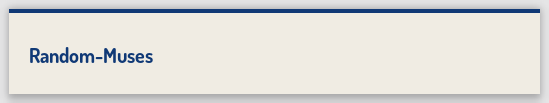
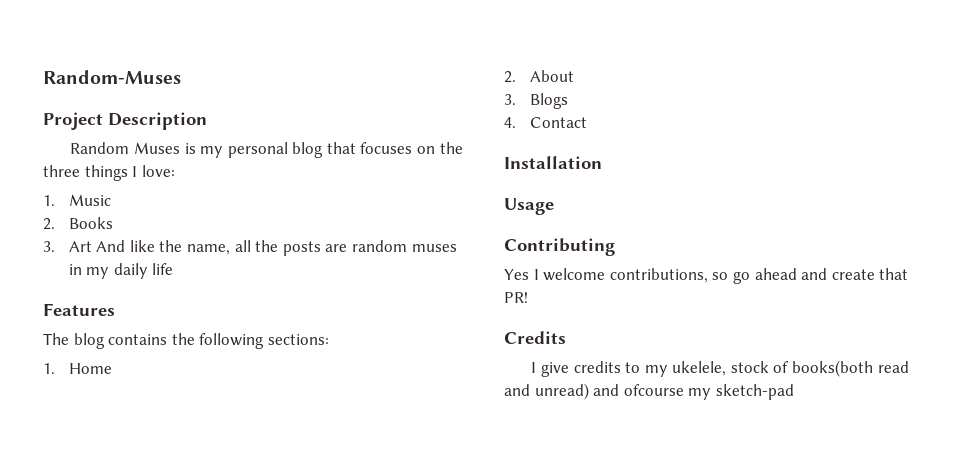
+ Project Description
+ Random Muses is my personal blog that focuses on the three things I love:
+ 1. Music
+ 2. Books
+ 3. Art And like the name, all the posts are random muses in my daily life
+ Features
+ The blog contains the following sections:
+ 1. Home
+ 2. About
+ 3. Blogs
+ 4. Contact
+ Installation
+ Usage
+ Contributing
+ Yes I welcome contributions, so go ahead and create that PR!
+ Credits
+ I give credits to my ukelele, stock of books(both read and unread) and ofcourse my sketch-pad

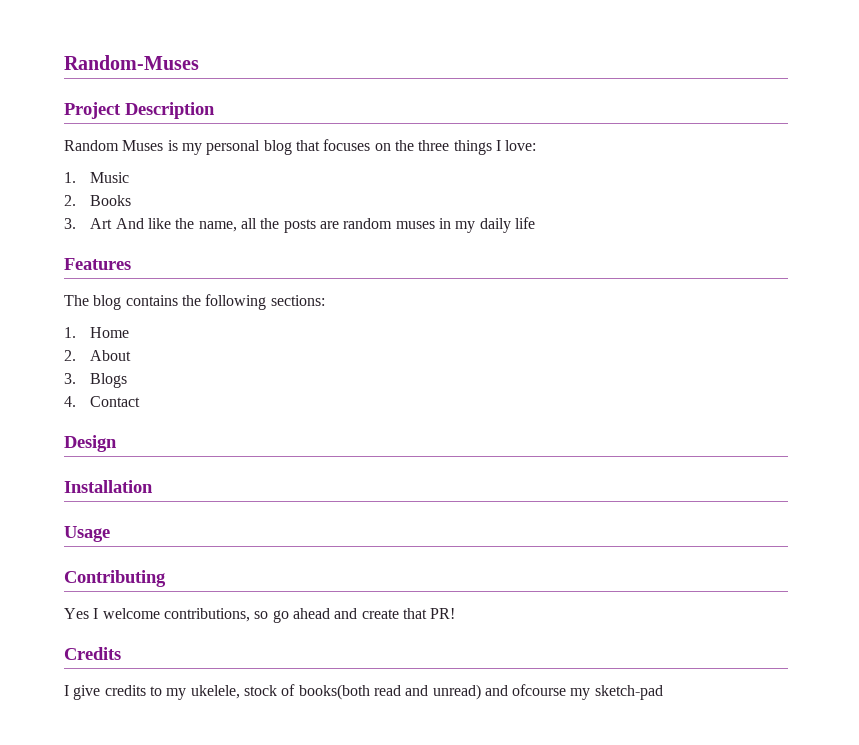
+ Design

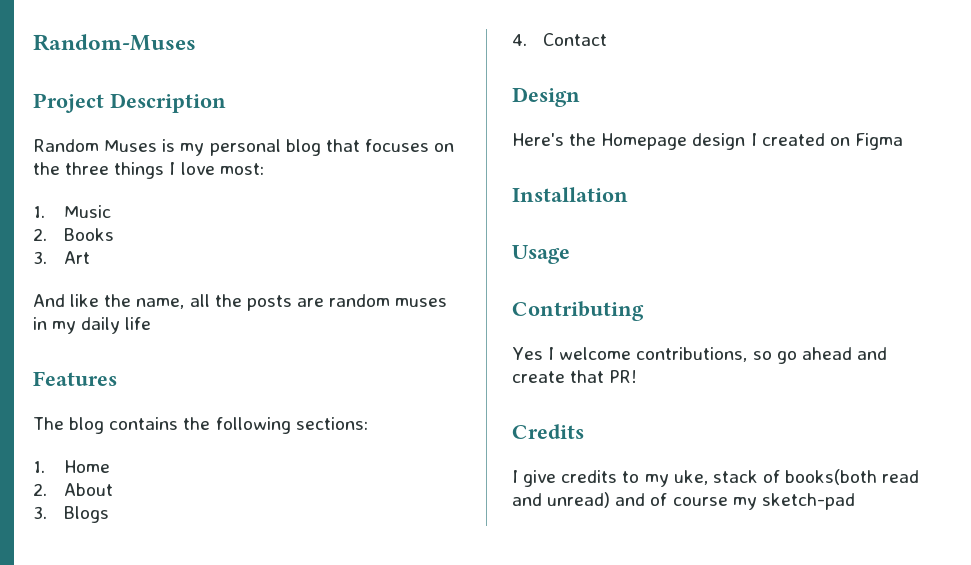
- Random Muses is my personal blog that focuses on the three things I love:
+ Random Muses is my personal blog that focuses on the three things I love most:
- 3. Art And like the name, all the posts are random muses in my daily life
+ 3. Art
+ And like the name, all the posts are random muses in my daily life
+ Here's the Homepage design I created on Figma
- I give credits to my ukelele, stock of books(both read and unread) and ofcourse my sketch-pad
+ I give credits to my uke, stack of books(both read and unread) and of course my sketch-pad

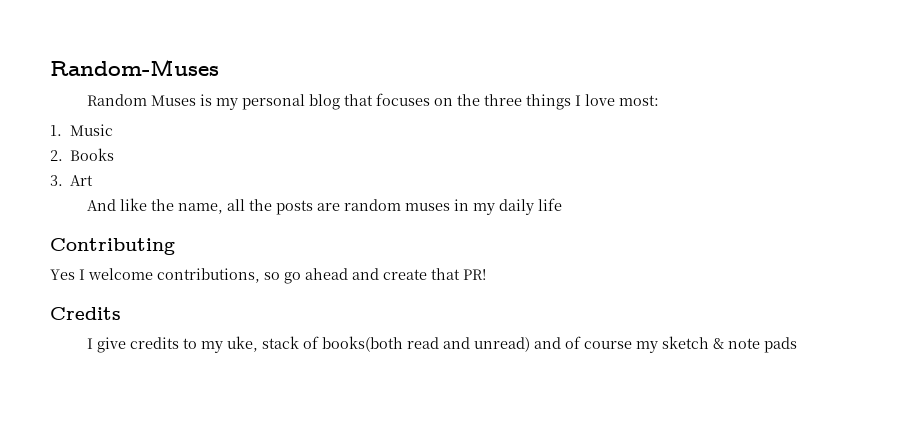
- Project Description
- Features
- The blog contains the following sections:
- 1. Home
- 2. About
- 3. Blogs
- 4. Contact
- Design
- Here's the Homepage design I created on Figma
- Installation
- Usage
- I give credits to my uke, stack of books(both read and unread) and of course my sketch-pad
+ I give credits to my uke, stack of books(both read and unread) and of course my sketch & note pads

